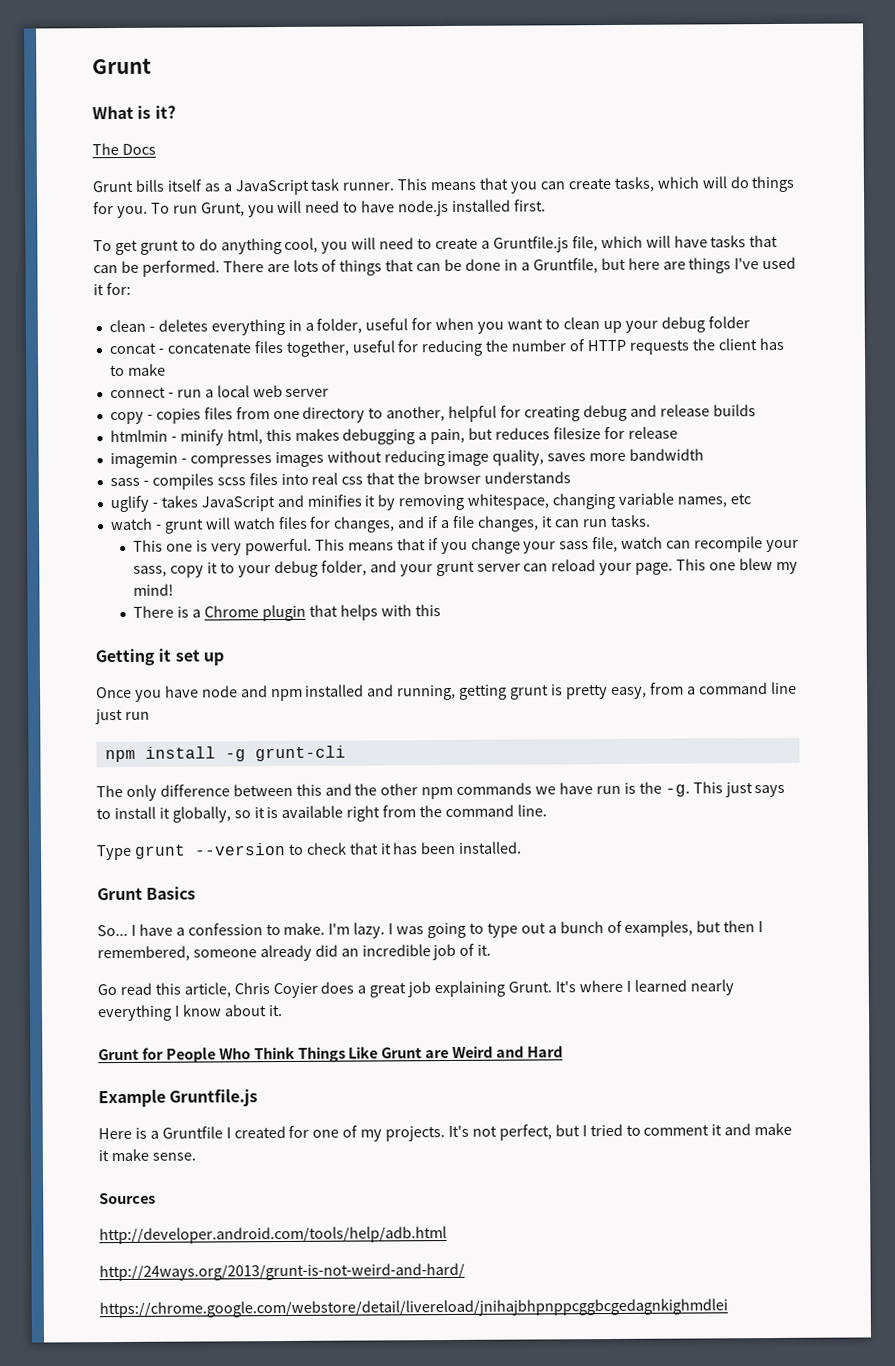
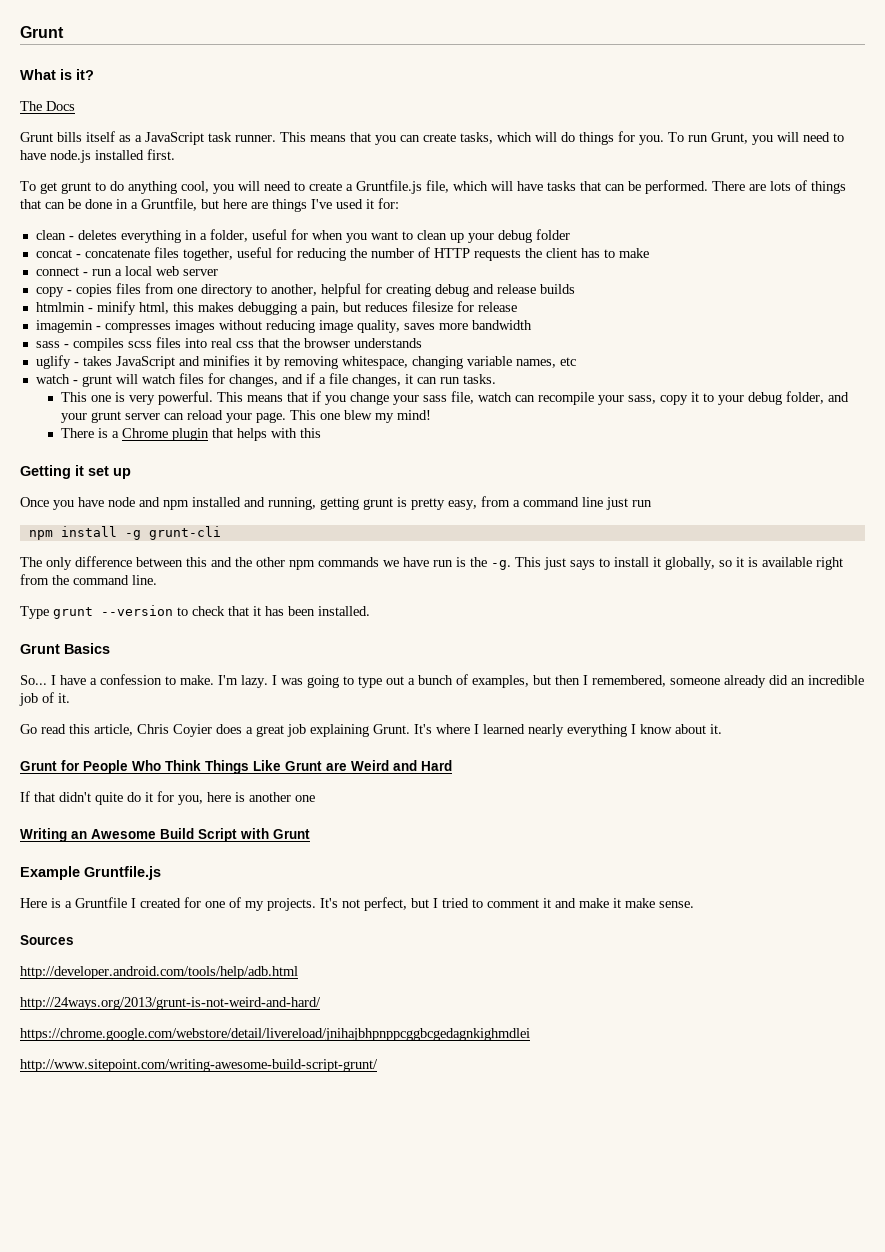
+ If that didn't quite do it for you, here is another one
+ Writing an Awesome Build Script with Grunt
+ http://www.sitepoint.com/writing-awesome-build-script-grunt/

